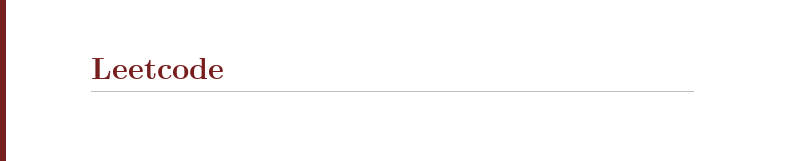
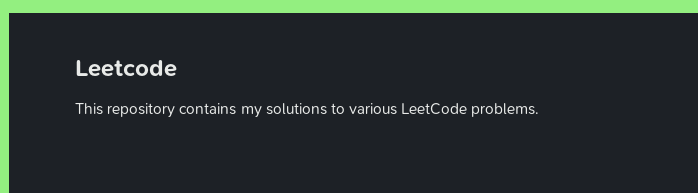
+ This repository contains my solutions to various LeetCode problems.

